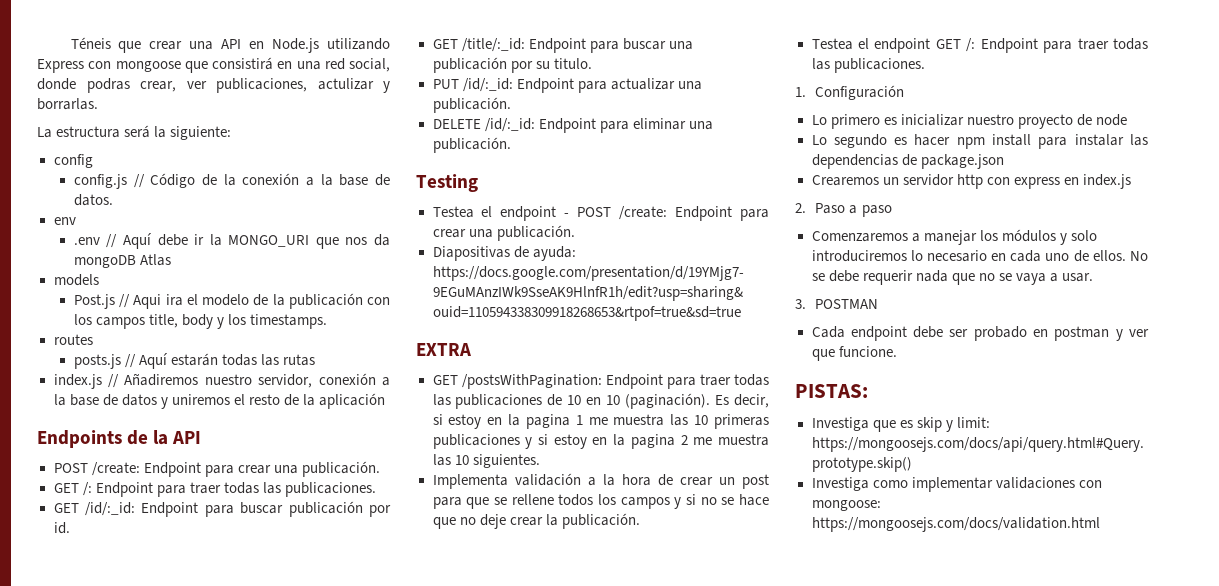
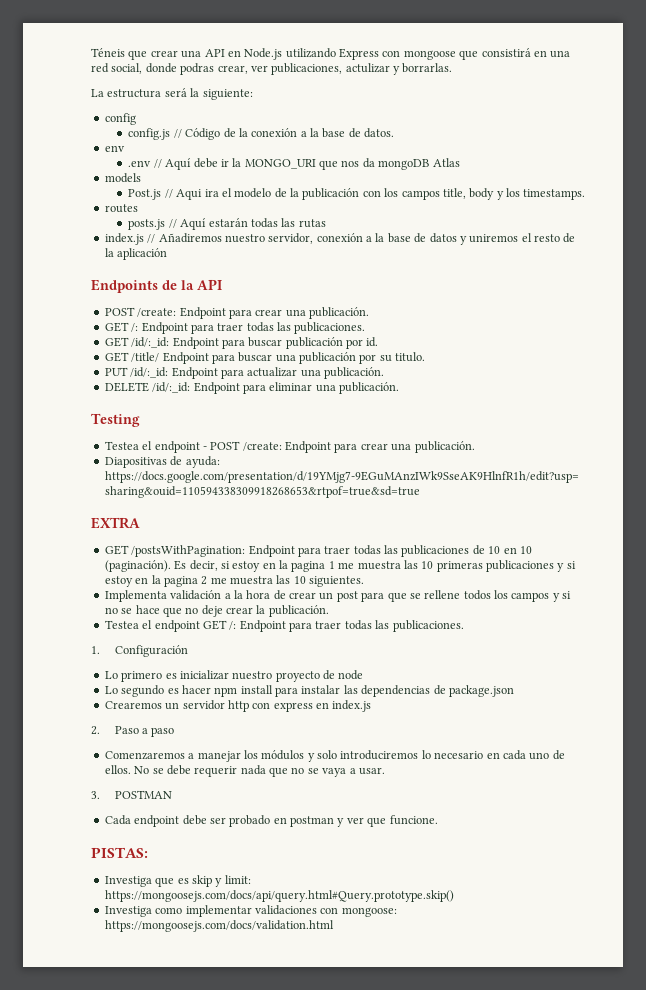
- GET /title/:_id: Endpoint para buscar una publicación por su titulo.
+ GET /title/ Endpoint para buscar una publicación por su titulo.

